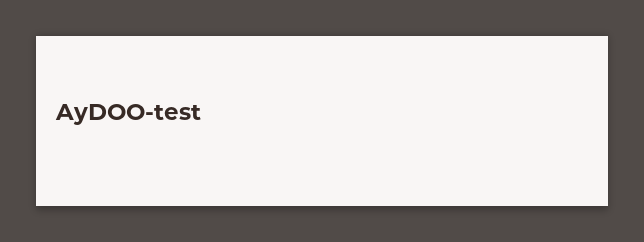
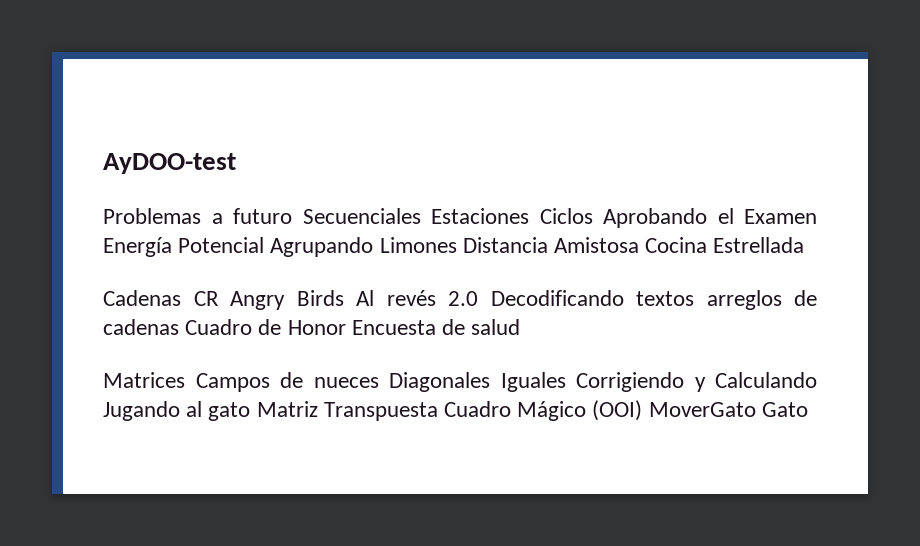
+ Problemas a futuro Secuenciales Estaciones Ciclos Aprobando el Examen Energía Potencial Agrupando Limones Distancia Amistosa Cocina Estrellada
+ Cadenas CR Angry Birds Al revés 2.0 Decodificando textos arreglos de cadenas Cuadro de Honor Encuesta de salud
+ Matrices Campos de nueces Diagonales Iguales Corrigiendo y Calculando Jugando al gato Matriz Transpuesta Cuadro Mágico (OOI) MoverGato Gato

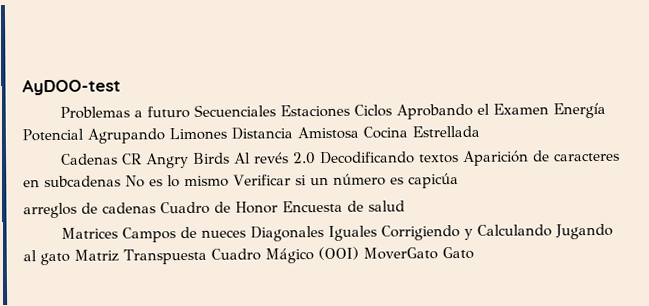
- Cadenas CR Angry Birds Al revés 2.0 Decodificando textos arreglos de cadenas Cuadro de Honor Encuesta de salud
+ Cadenas CR Angry Birds Al revés 2.0 Decodificando textos Aparición de caracteres en subcadenas No es lo mismo Verificar si un número es capicúa
+ arreglos de cadenas Cuadro de Honor Encuesta de salud

